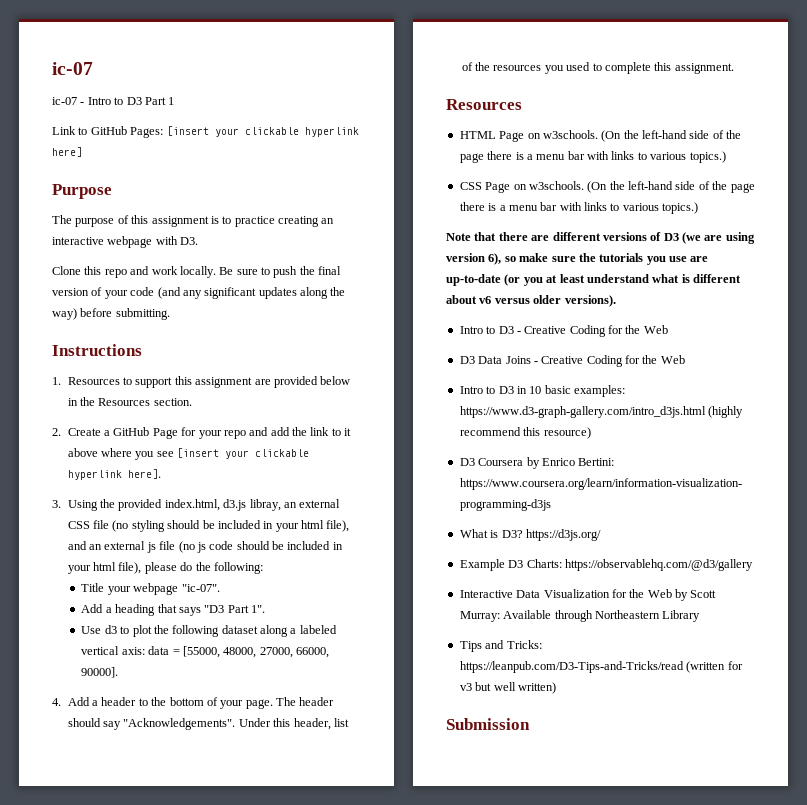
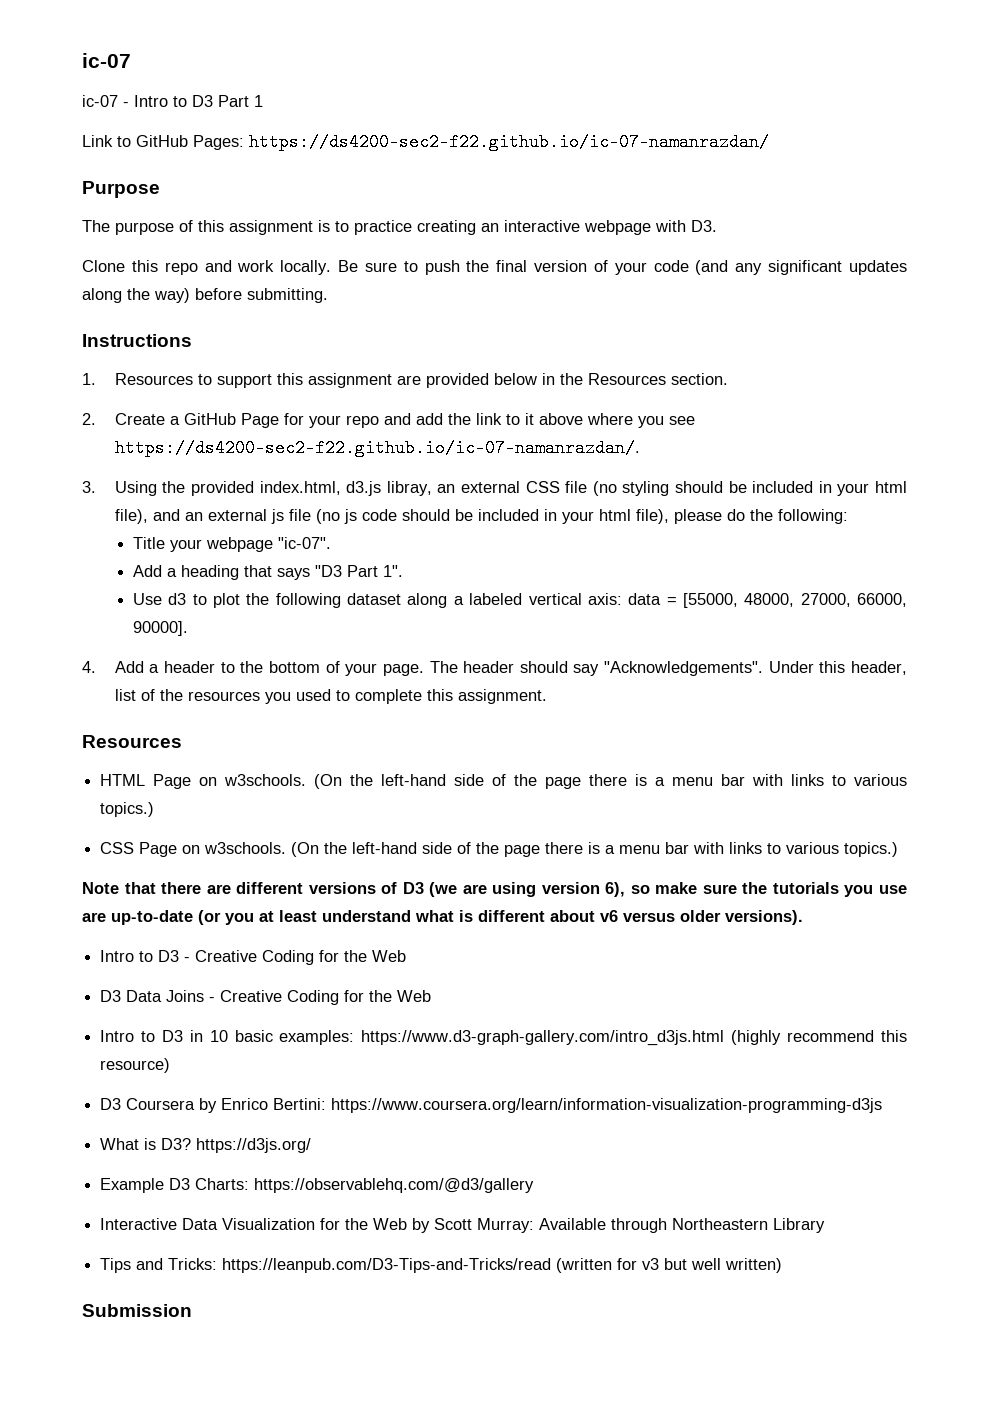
- Link to GitHub Pages: [insert your clickable hyperlink here]
+ Link to GitHub Pages: https://ds4200-sec2-f22.github.io/ic-07-namanrazdan/
- 2. Create a GitHub Page for your repo and add the link to it above where you see [insert your clickable hyperlink here].
+ 2. Create a GitHub Page for your repo and add the link to it above where you see https://ds4200-sec2-f22.github.io/ic-07-namanrazdan/.

